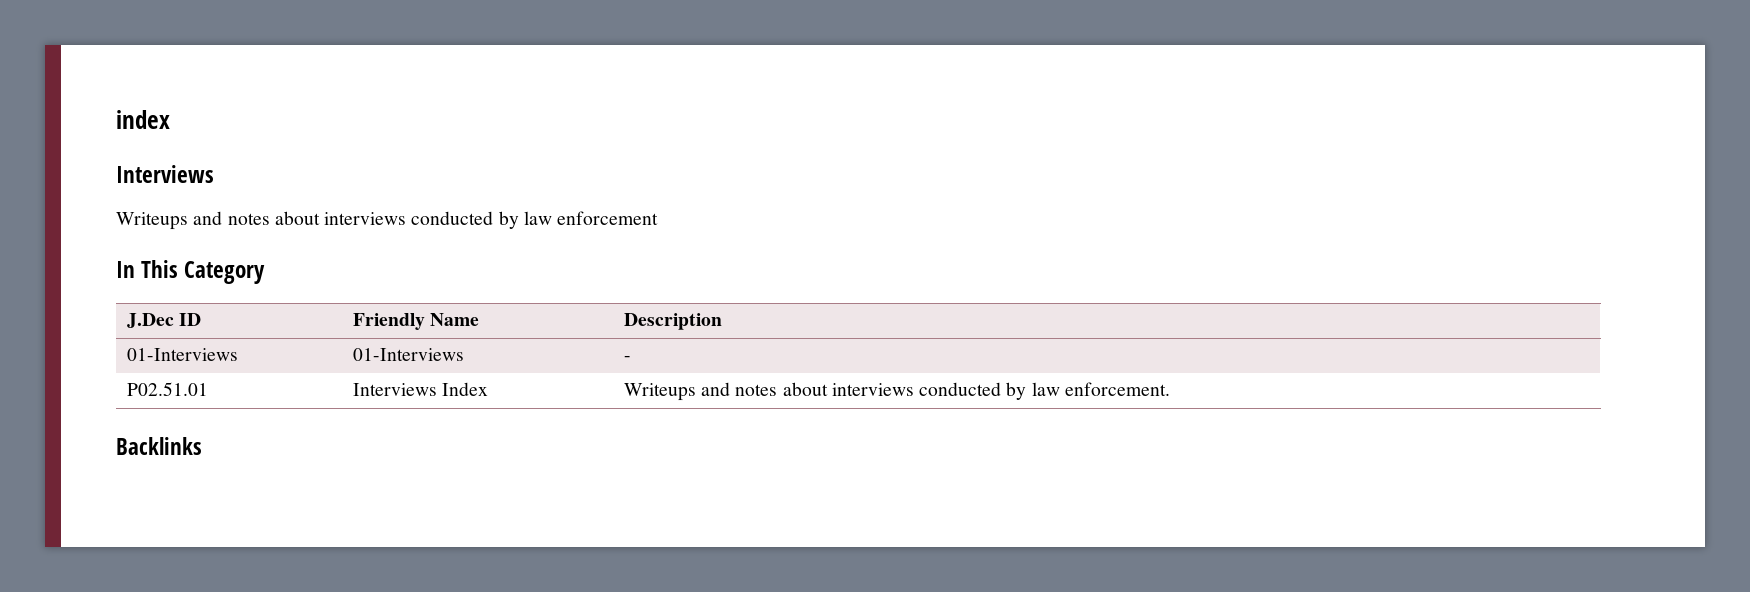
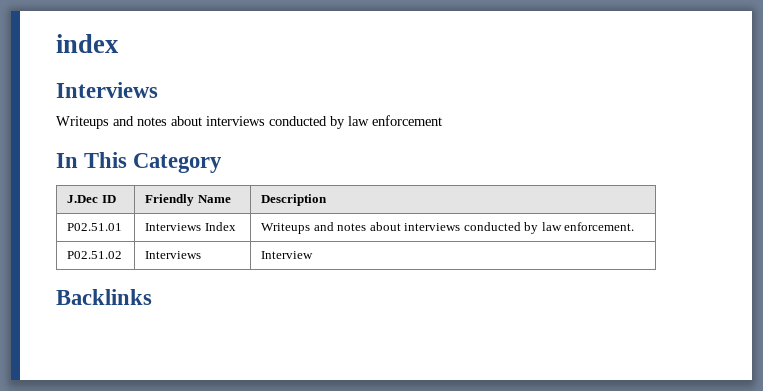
- 01-Interviews | 01-Interviews | -
+ P02.51.02 | Interviews | Interview

